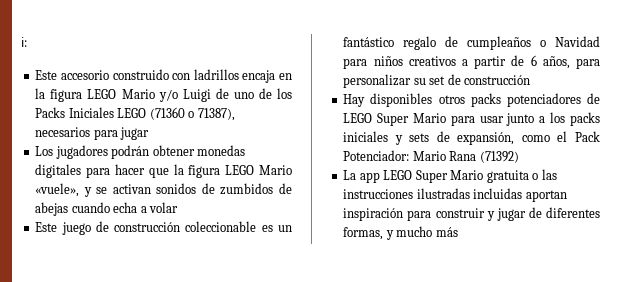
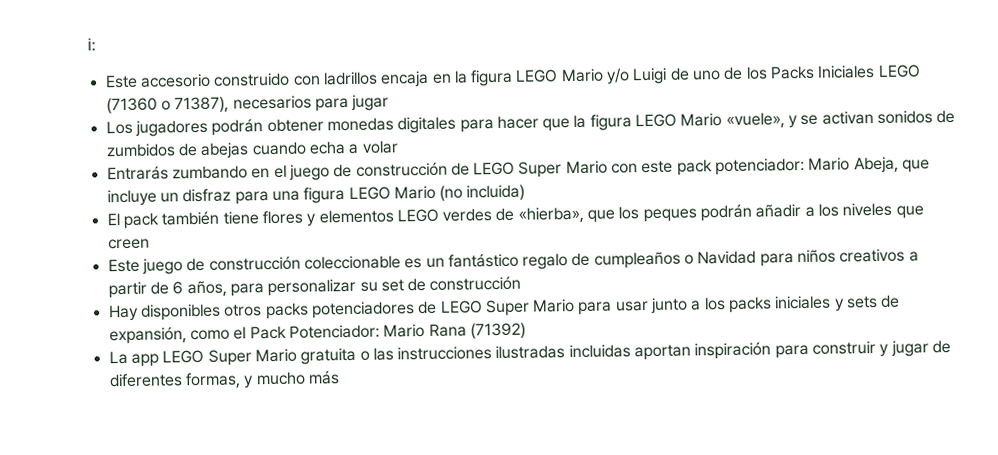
+ Entrarás zumbando en el juego de construcción de LEGO Super Mario con este pack potenciador: Mario Abeja, que incluye un disfraz para una figura LEGO Mario (no incluida)
+ El pack también tiene flores y elementos LEGO verdes de «hierba», que los peques podrán añadir a los niveles que creen

